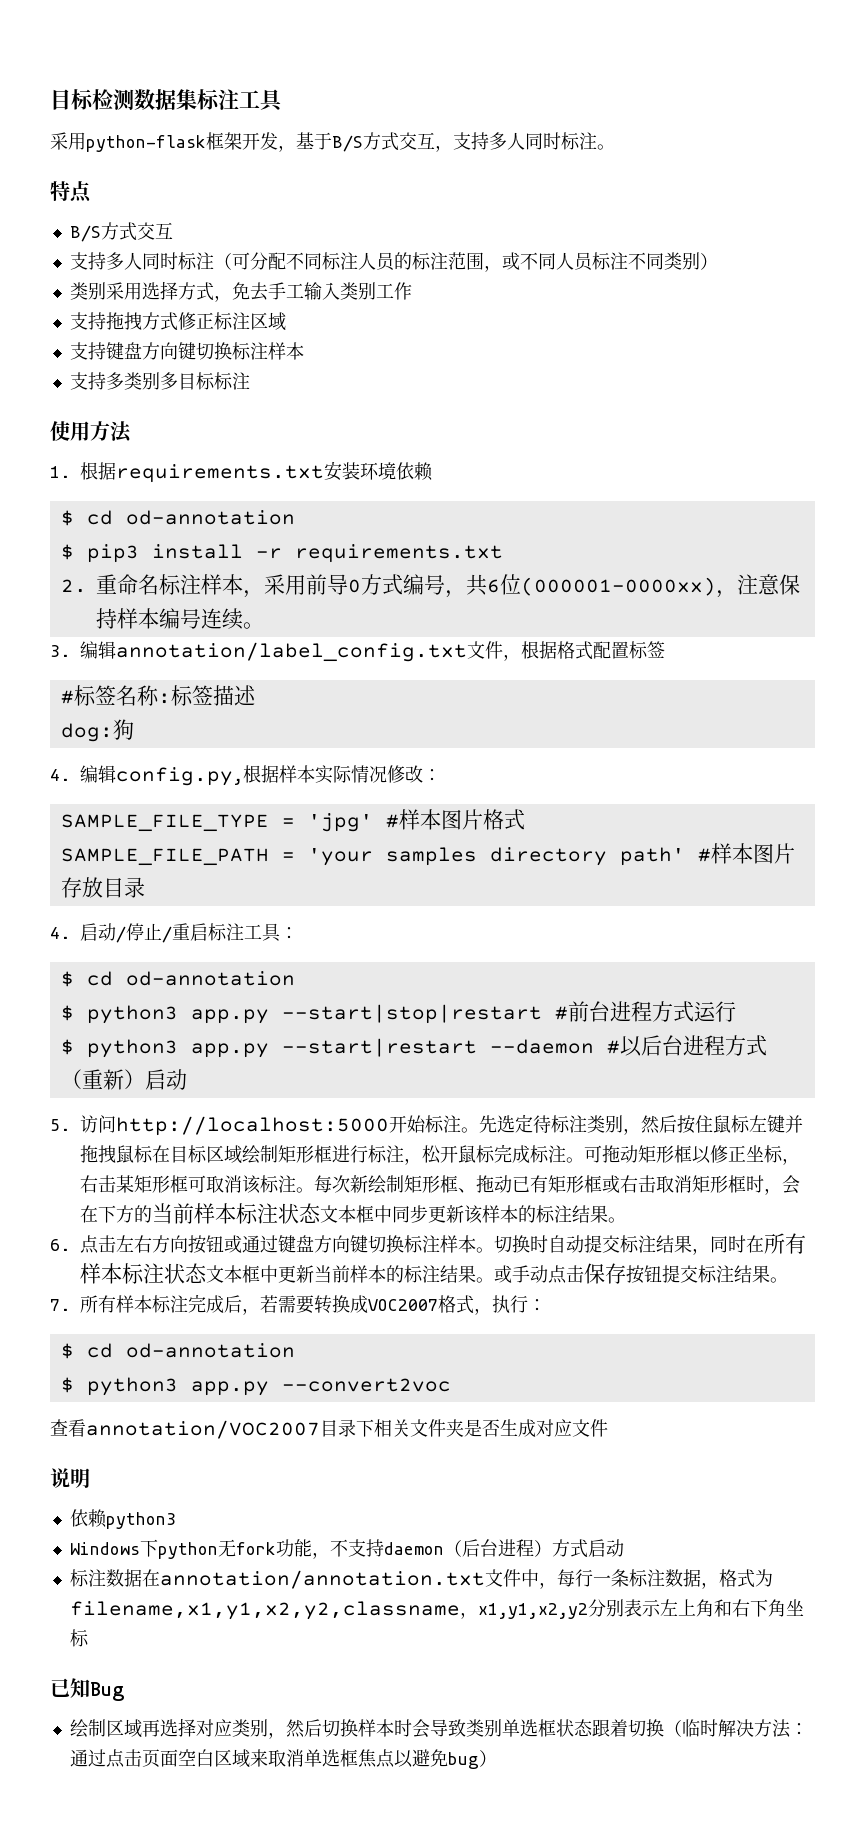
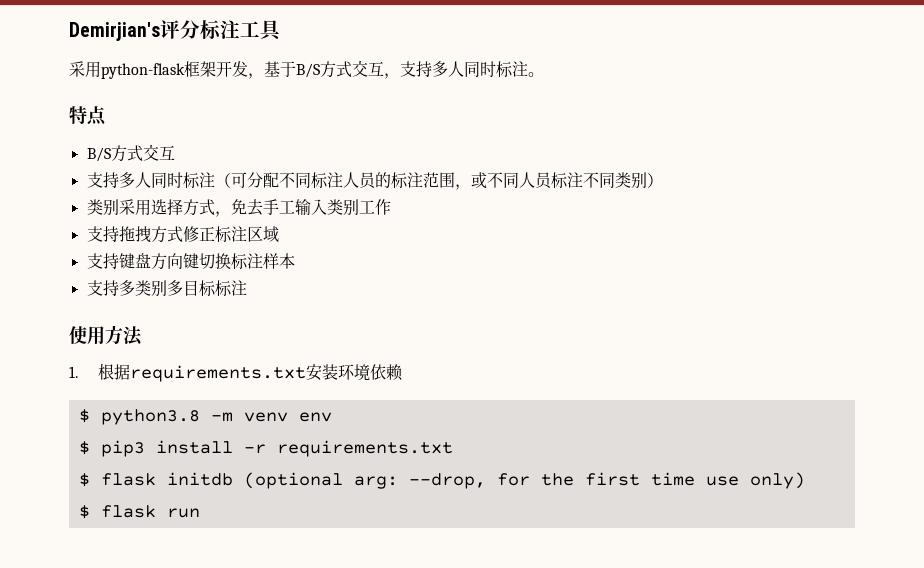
- 目标检测数据集标注工具
+ Demirjian's评分标注工具
  1.根据requirements.txt安装环境依赖
- $ cd od-annotation
+ $ python3.8 -m venv env
- 2.重命名标注样本，采用前导0方式编号，共6位(000001-0000xx)，注意保持样本编号连续。
- 3.编辑annotation/label_config.txt文件，根据格式配置标签
- #标签名称:标签描述
- dog:狗
- 4.编辑config.py,根据样本实际情况修改：
- SAMPLE_FILE_TYPE = 'jpg' #样本图片格式
- SAMPLE_FILE_PATH = 'your samples directory path' #样本图片存放目录
- 4.启动/停止/重启标注工具：
- $ cd od-annotation
- $ python3 app.py --start|stop|restart #前台进程方式运行
- $ python3 app.py --start|restart --daemon #以后台进程方式（重新）启动
- 5.访问http://localhost:5000开始标注。先选定待标注类别，然后按住鼠标左键并拖拽鼠标在目标区域绘制矩形框进行标注，松开鼠标完成标注。可拖动矩形框以修正坐标，右击某矩形框可取消该标注。每次新绘制矩形框、拖动已有矩形框或右击取消矩形框时，会在下方的当前样本标注状态文本框中同步更新该样本的标注结果。
- 6.点击左右方向按钮或通过键盘方向键切换标注样本。切换时自动提交标注结果，同时在所有样本标注状态文本框中更新当前样本的标注结果。或手动点击保存按钮提交标注结果。
- 7.所有样本标注完成后，若需要转换成VOC2007格式，执行：
- $ cd od-annotation
- $ python3 app.py --convert2voc
- 查看annotation/VOC2007目录下相关文件夹是否生成对应文件
- 说明
- 依赖python3
- Windows下python无fork功能，不支持daemon（后台进程）方式启动
- 标注数据在annotation/annotation.txt文件中，每行一条标注数据，格式为filename,x1,y1,x2,y2,classname，x1,y1,x2,y2分别表示左上角和右下角坐标
- 已知Bug
- 绘制区域再选择对应类别，然后切换样本时会导致类别单选框状态跟着切换（临时解决方法：通过点击页面空白区域来取消单选框焦点以避免bug）
+ $ flask initdb (optional arg: --drop, for the first time use only)
+ $ flask run

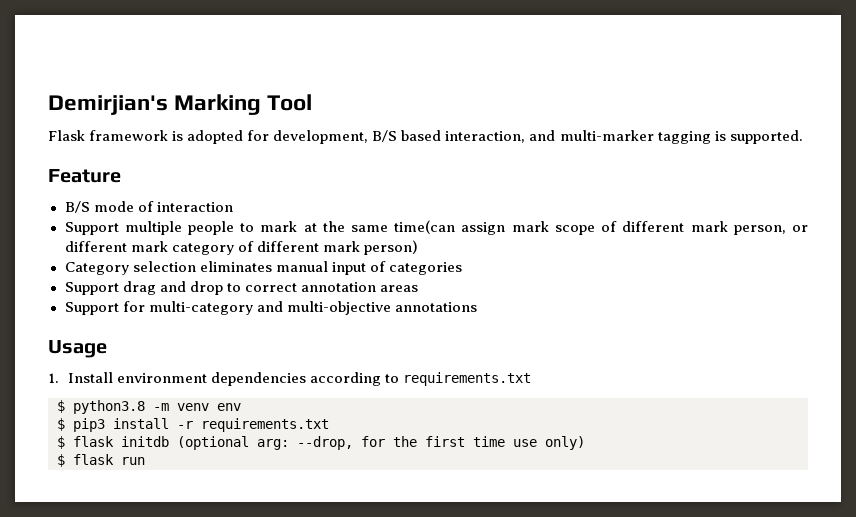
- Demirjian's评分标注工具
- 采用python-flask框架开发，基于B/S方式交互，支持多人同时标注。
- 特点
- B/S方式交互
- 支持多人同时标注（可分配不同标注人员的标注范围，或不同人员标注不同类别）
- 类别采用选择方式，免去手工输入类别工作
- 支持拖拽方式修正标注区域
- 支持键盘方向键切换标注样本
- 支持多类别多目标标注
- 使用方法
- 1.根据requirements.txt安装环境依赖
+ Demirjian's Marking Tool
+ Flask framework is adopted for development, B/S based interaction, and multi-marker tagging is supported.
+ Feature
+ B/S mode of interaction
+ Support multiple people to mark at the same time(can assign mark scope of different mark person, or different mark category of different mark person)
+ Category selection eliminates manual input of categories
+ Support drag and drop to correct annotation areas
+ Support for multi-category and multi-objective annotations
+ Usage
+ 1. Install environment dependencies according to requirements.txt

